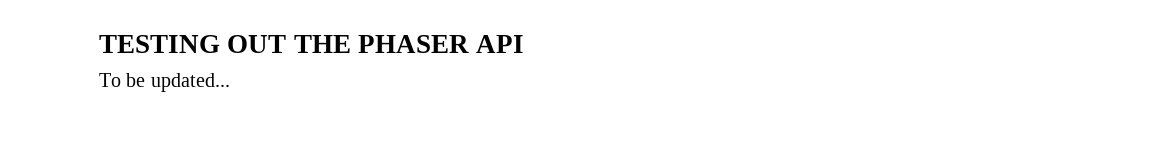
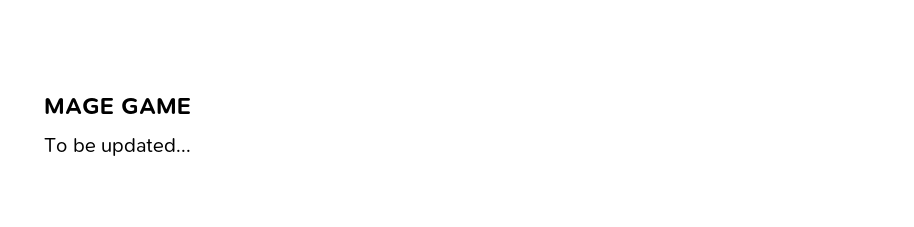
- TESTING OUT THE PHASER API
+ MAGE GAME

